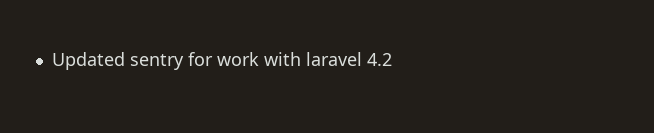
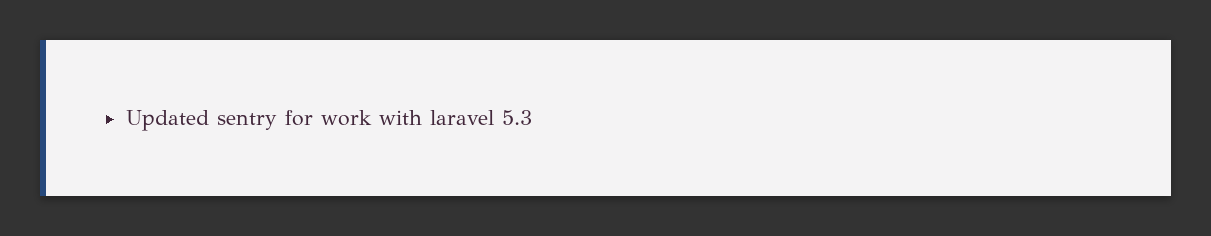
- Updated sentry for work with laravel 4.2
+ Updated sentry for work with laravel 5.3

